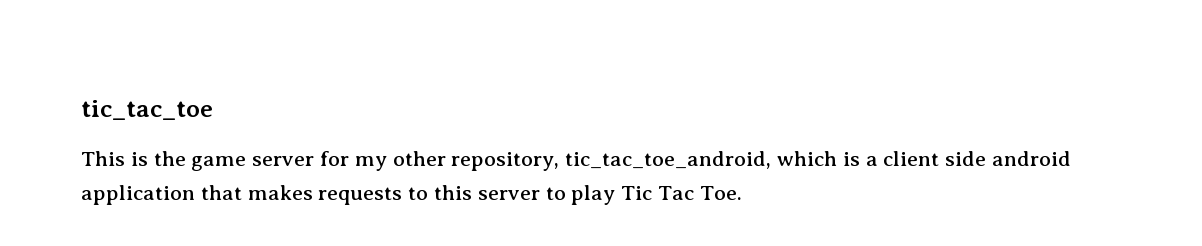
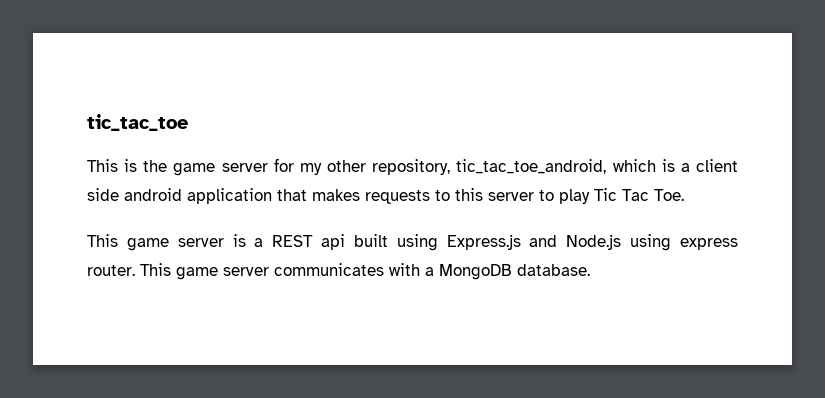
+ This game server is a REST api built using Express.js and Node.js using express router. This game server communicates with a MongoDB database.

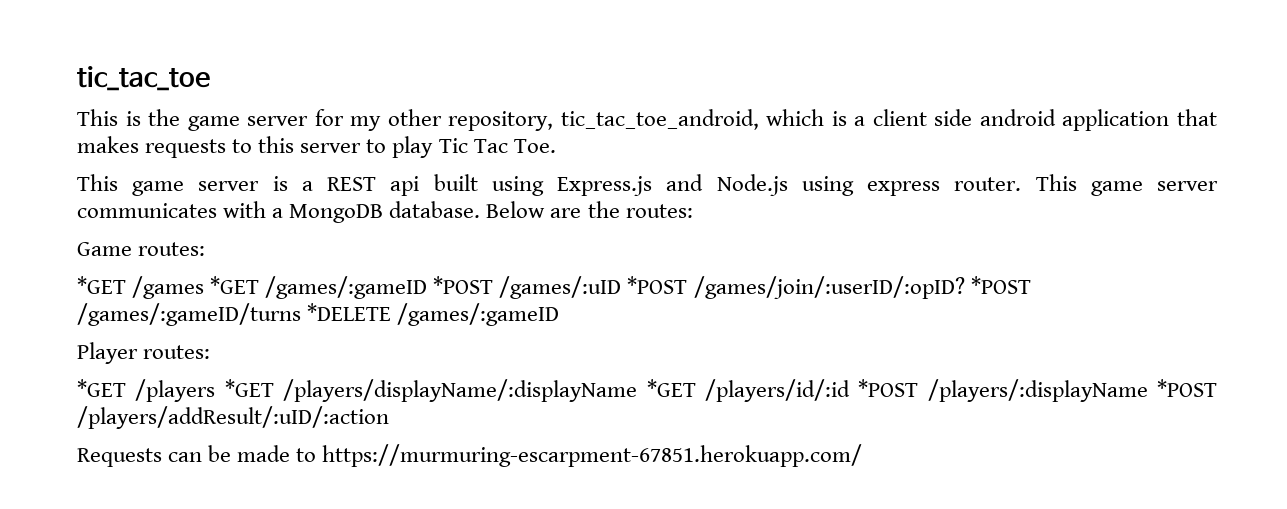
+ Below are the routes:
+ Game routes:
+ *GET /games *GET /games/:gameID *POST /games/:uID *POST /games/join/:userID/:opID? *POST /games/:gameID/turns *DELETE /games/:gameID
+ Player routes:
+ *GET /players *GET /players/displayName/:displayName *GET /players/id/:id *POST /players/:displayName *POST /players/addResult/:uID/:action
+ Requests can be made to https://murmuring-escarpment-67851.herokuapp.com/

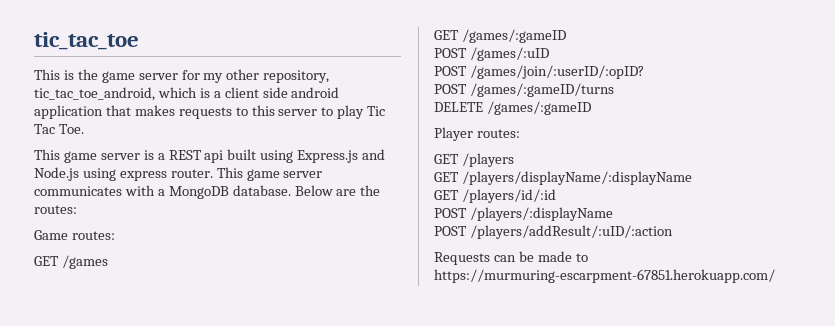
- *GET /games *GET /games/:gameID *POST /games/:uID *POST /games/join/:userID/:opID? *POST /games/:gameID/turns *DELETE /games/:gameID
+ GET /games
+ GET /games/:gameID
+ POST /games/:uID
+ POST /games/join/:userID/:opID?
+ POST /games/:gameID/turns
+ DELETE /games/:gameID
- *GET /players *GET /players/displayName/:displayName *GET /players/id/:id *POST /players/:displayName *POST /players/addResult/:uID/:action
+ GET /players
+ GET /players/displayName/:displayName
+ GET /players/id/:id
+ POST /players/:displayName
+ POST /players/addResult/:uID/:action

